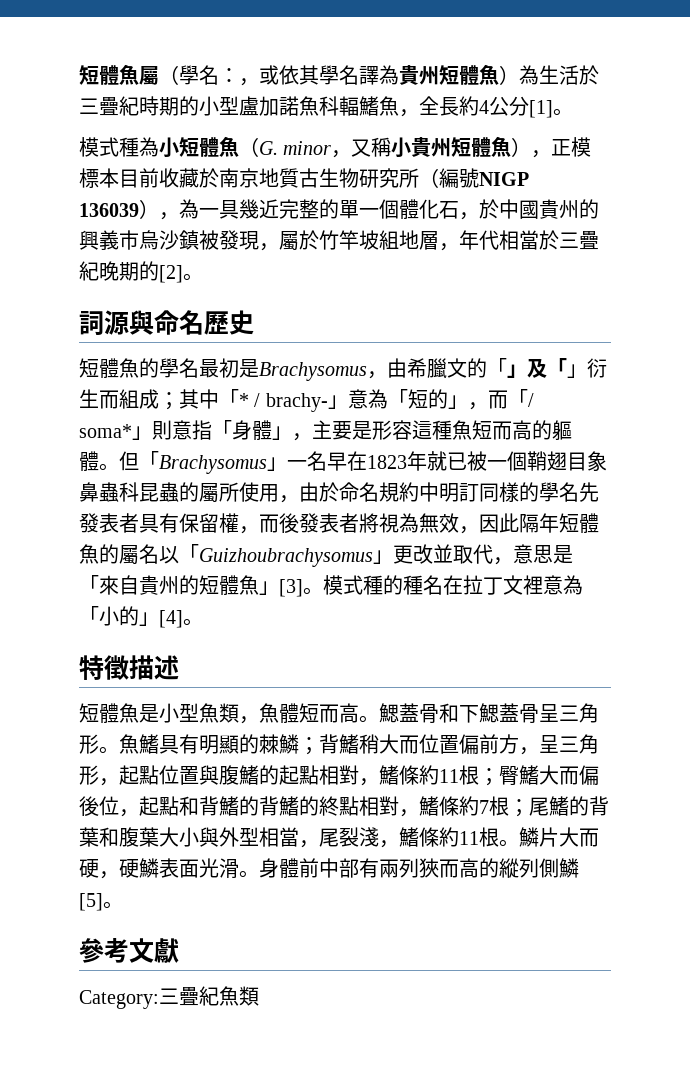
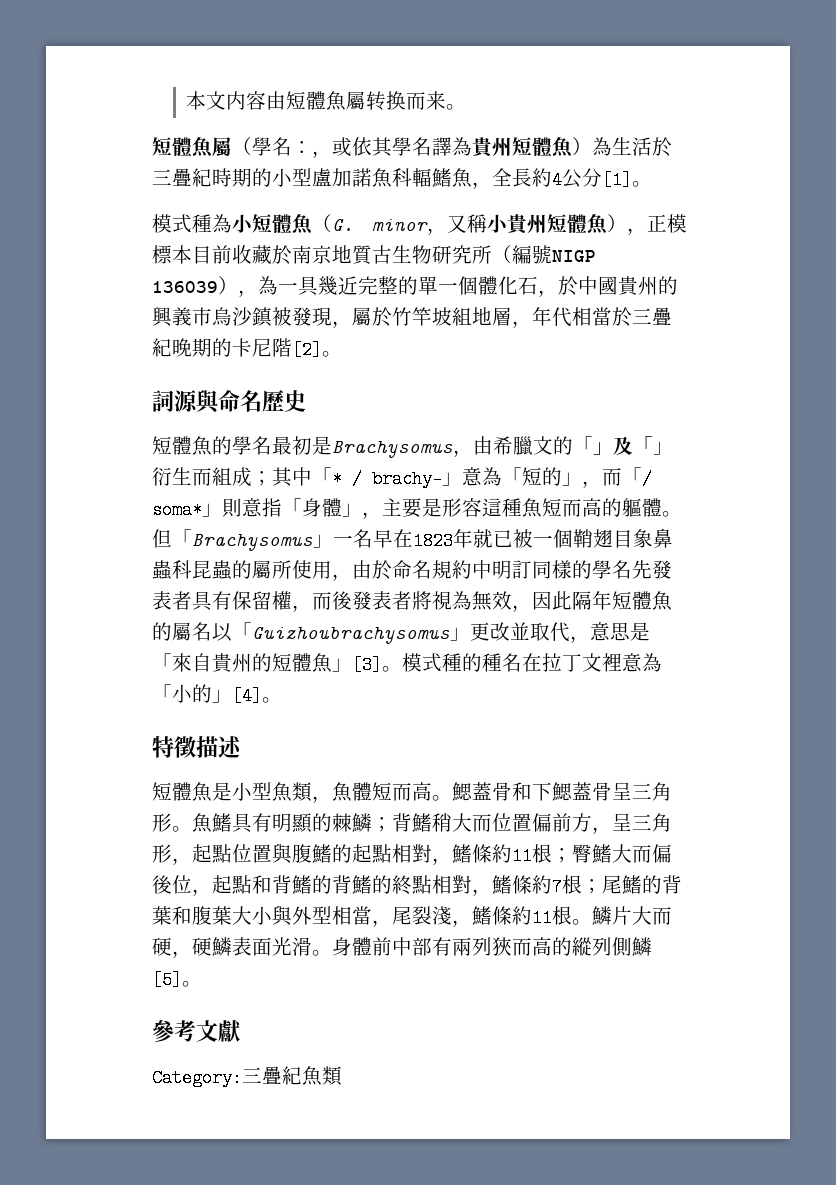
+ 本文内容由短體魚屬转换而来。
- 模式種為小短體魚（G. minor，又稱小貴州短體魚），正模標本目前收藏於南京地質古生物研究所（編號NIGP 136039），為一具幾近完整的單一個體化石，於中國貴州的興義市烏沙鎮被發現，屬於竹竿坡組地層，年代相當於三疊紀晚期的[2]。
+ 模式種為小短體魚（G. minor，又稱小貴州短體魚），正模標本目前收藏於南京地質古生物研究所（編號NIGP 136039），為一具幾近完整的單一個體化石，於中國貴州的興義市烏沙鎮被發現，屬於竹竿坡組地層，年代相當於三疊紀晚期的卡尼階[2]。

